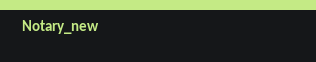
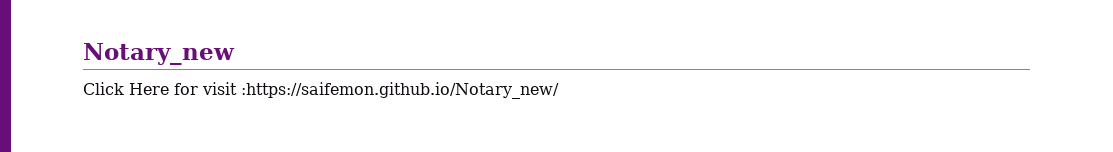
+ Click Here for visit :https://saifemon.github.io/Notary_new/

